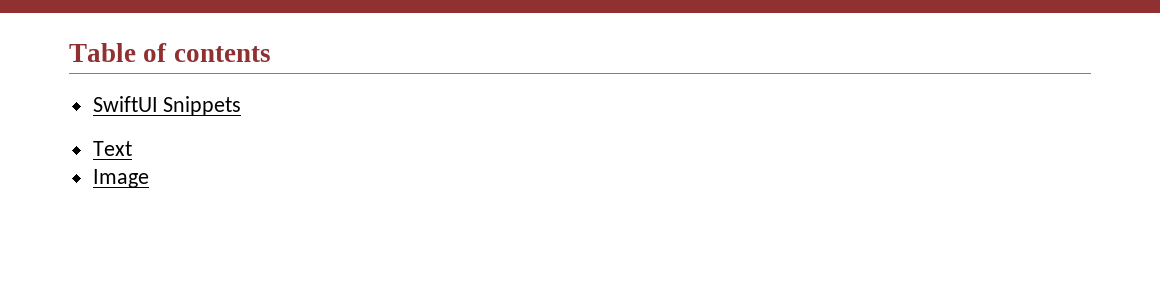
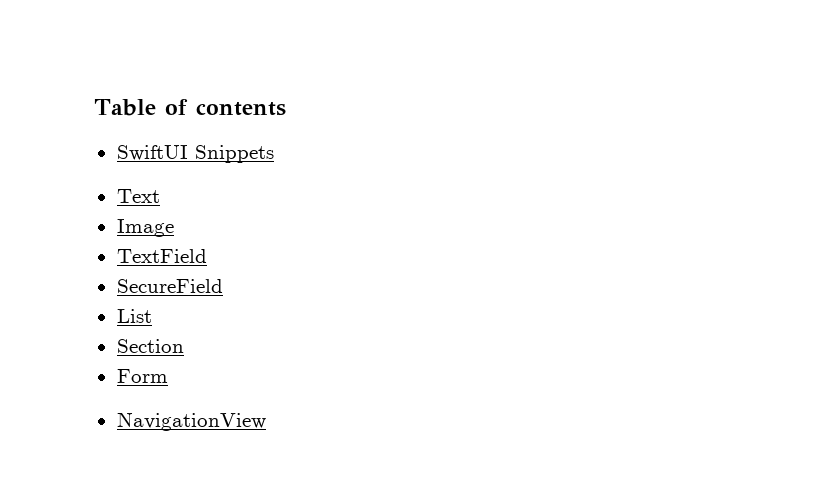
+ TextField
+ SecureField
+ List
+ Section
+ Form
+ NavigationView

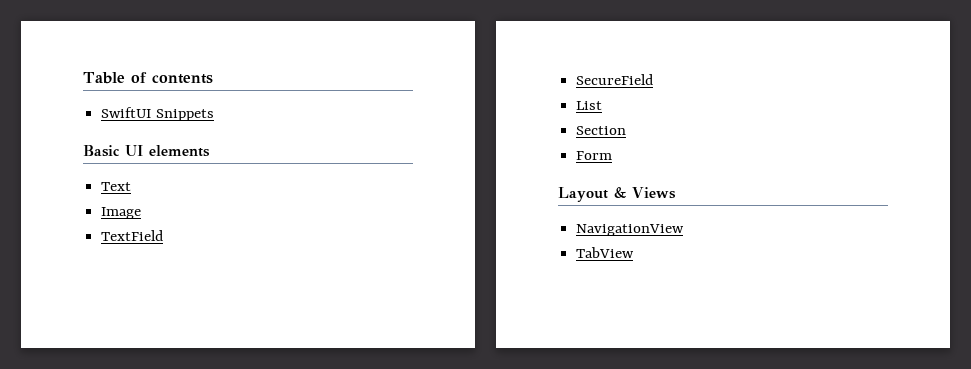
+ Basic UI elements
+ Layout & Views
+ TabView

